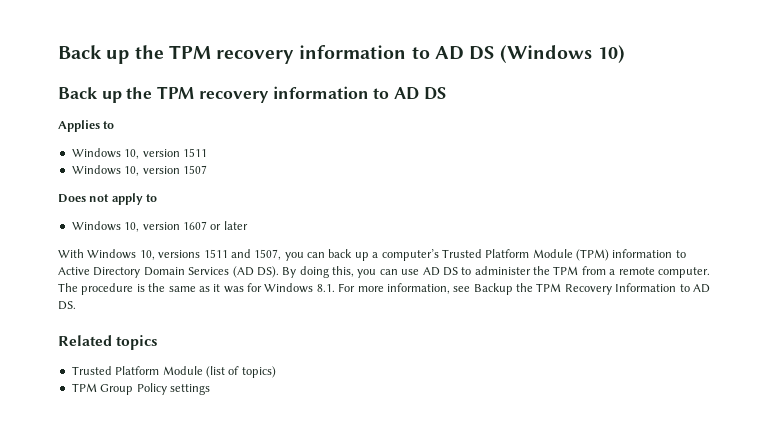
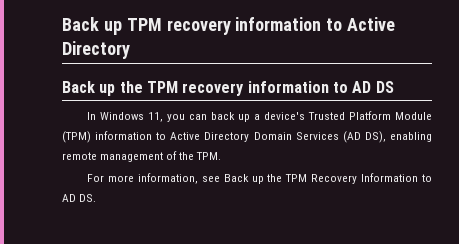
- Back up the TPM recovery information to AD DS (Windows 10)
+ Back up TPM recovery information to Active Directory
- Applies to
- Windows 10, version 1511
- Windows 10, version 1507
- Does not apply to
- Windows 10, version 1607 or later
- With Windows 10, versions 1511 and 1507, you can back up a computer’s Trusted Platform Module (TPM) information to Active Directory Domain Services (AD DS). By doing this, you can use AD DS to administer the TPM from a remote computer. The procedure is the same as it was for Windows 8.1. For more information, see Backup the TPM Recovery Information to AD DS.
+ In Windows 11, you can back up a device's Trusted Platform Module (TPM) information to Active Directory Domain Services (AD DS), enabling remote management of the TPM.
+ For more information, see Back up the TPM Recovery Information to AD DS.
- Related topics
- Trusted Platform Module (list of topics)
- TPM Group Policy settings

